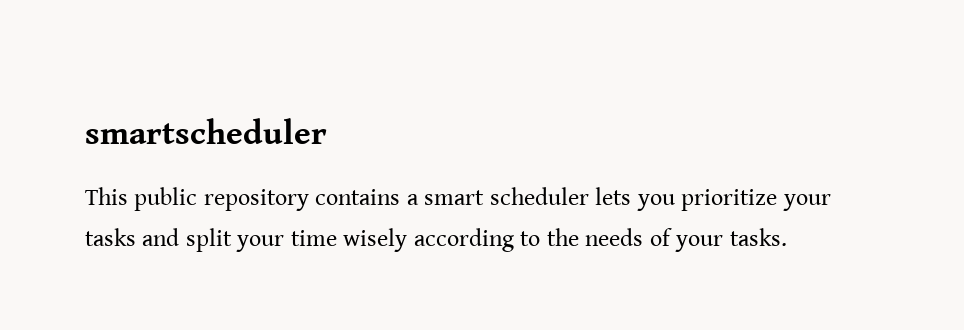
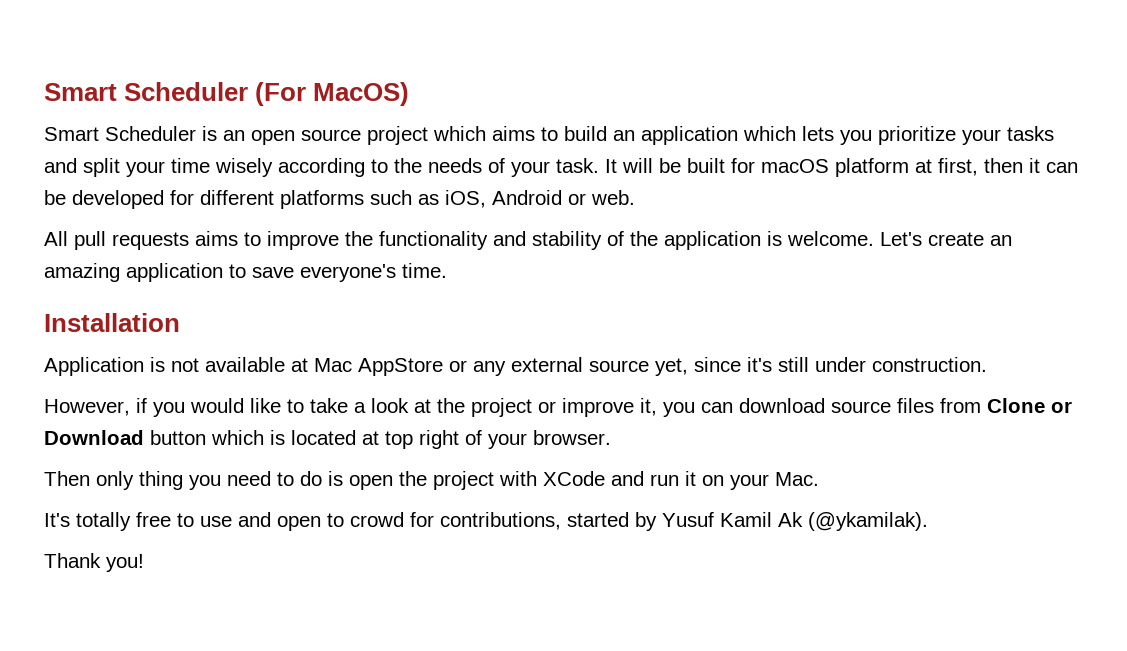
- smartscheduler
- This public repository contains a smart scheduler lets you prioritize your tasks and split your time wisely according to the needs of your tasks.
+ Smart Scheduler (For MacOS)
+ Smart Scheduler is an open source project which aims to build an application which lets you prioritize your tasks and split your time wisely according to the needs of your task. It will be built for macOS platform at first, then it can be developed for different platforms such as iOS, Android or web.
+ All pull requests aims to improve the functionality and stability of the application is welcome. Let's create an amazing application to save everyone's time.
+ Installation
+ Application is not available at Mac AppStore or any external source yet, since it's still under construction.
+ However, if you would like to take a look at the project or improve it, you can download source files from Clone or Download button which is located at top right of your browser.
+ Then only thing you need to do is open the project with XCode and run it on your Mac.
+ It's totally free to use and open to crowd for contributions, started by Yusuf Kamil Ak (@ykamilak).
+ Thank you!

